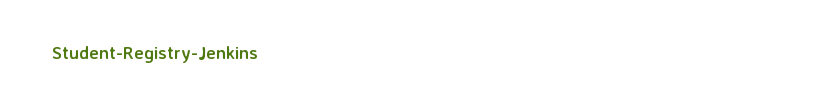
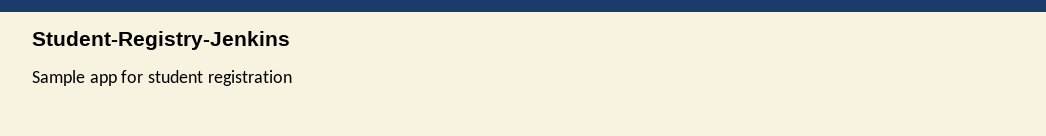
+ Sample app for student registration

